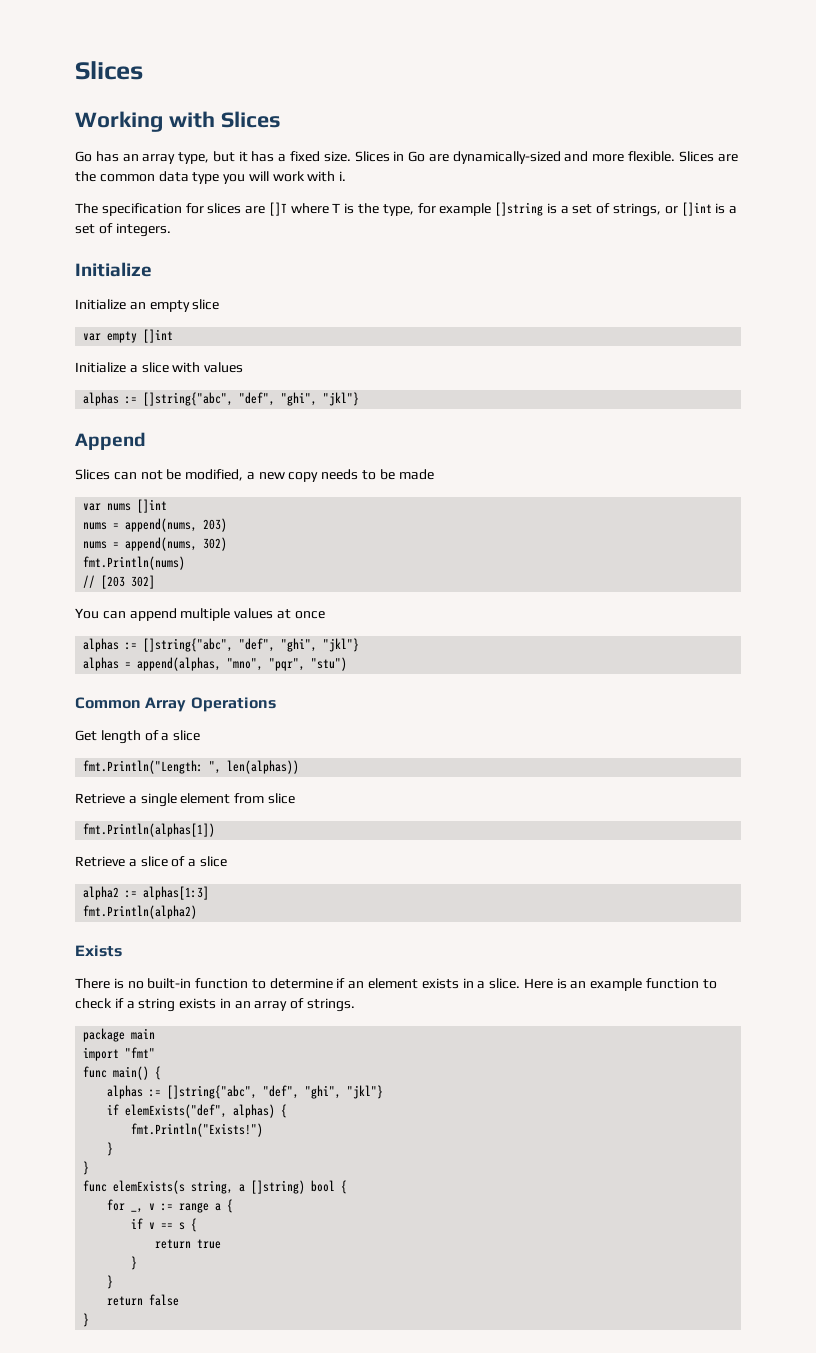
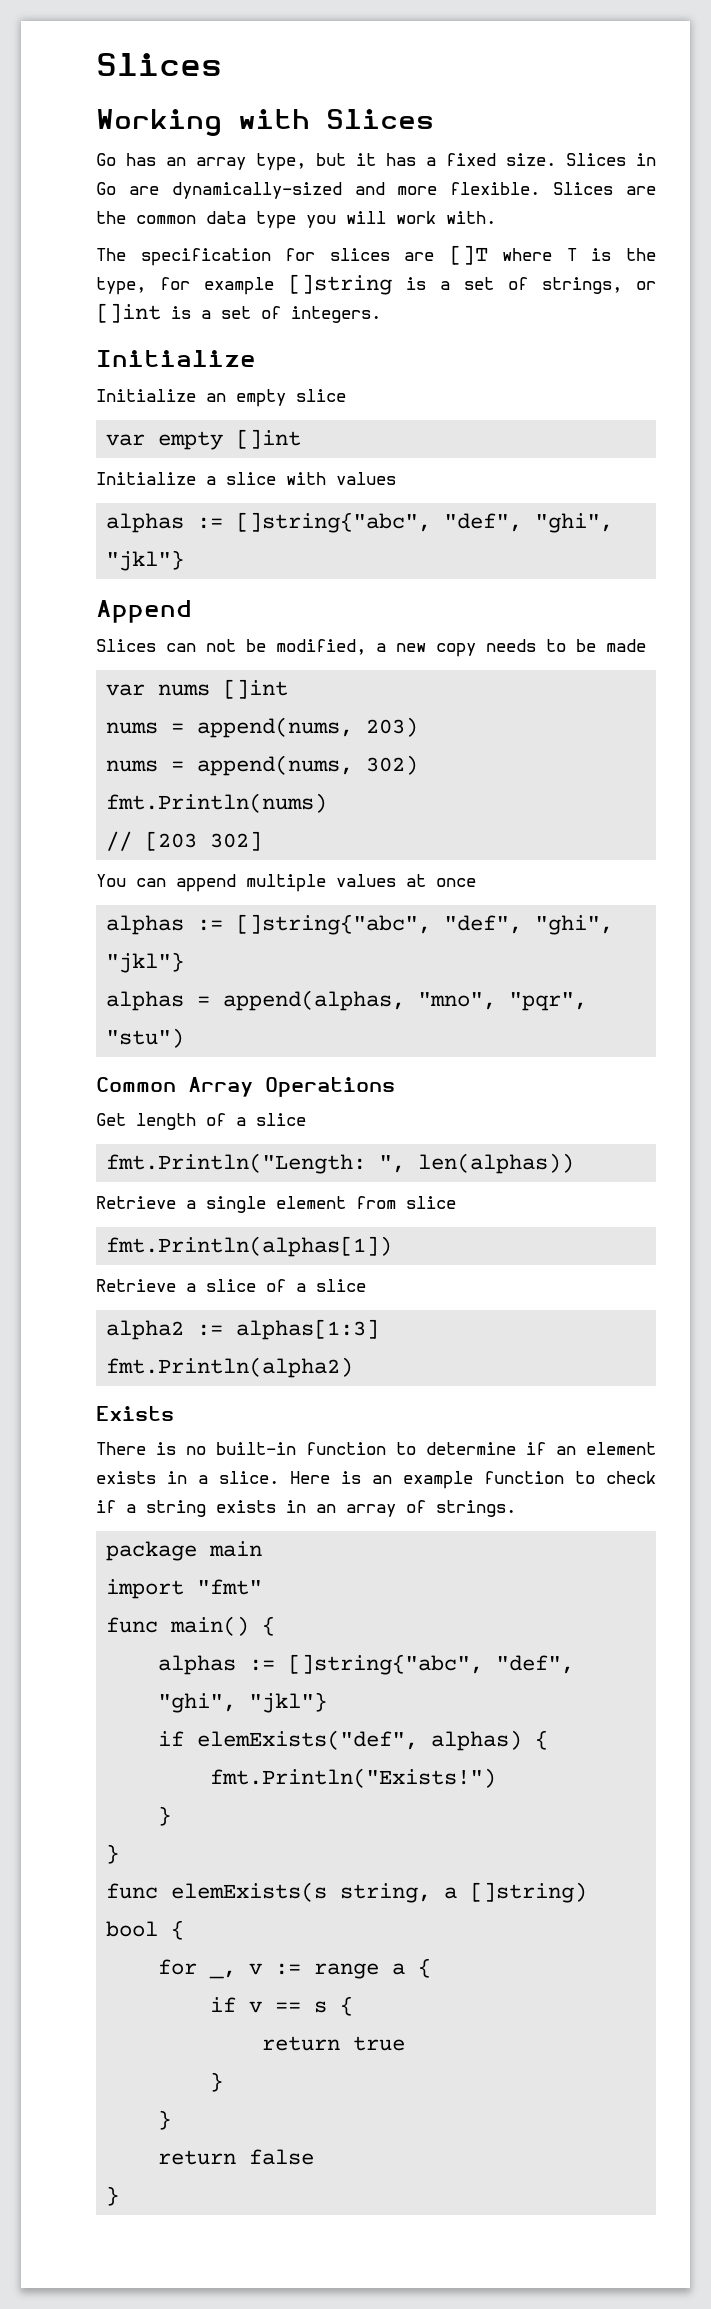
- Slices are the common data type you will work with i.
+ Slices are the common data type you will work with.

